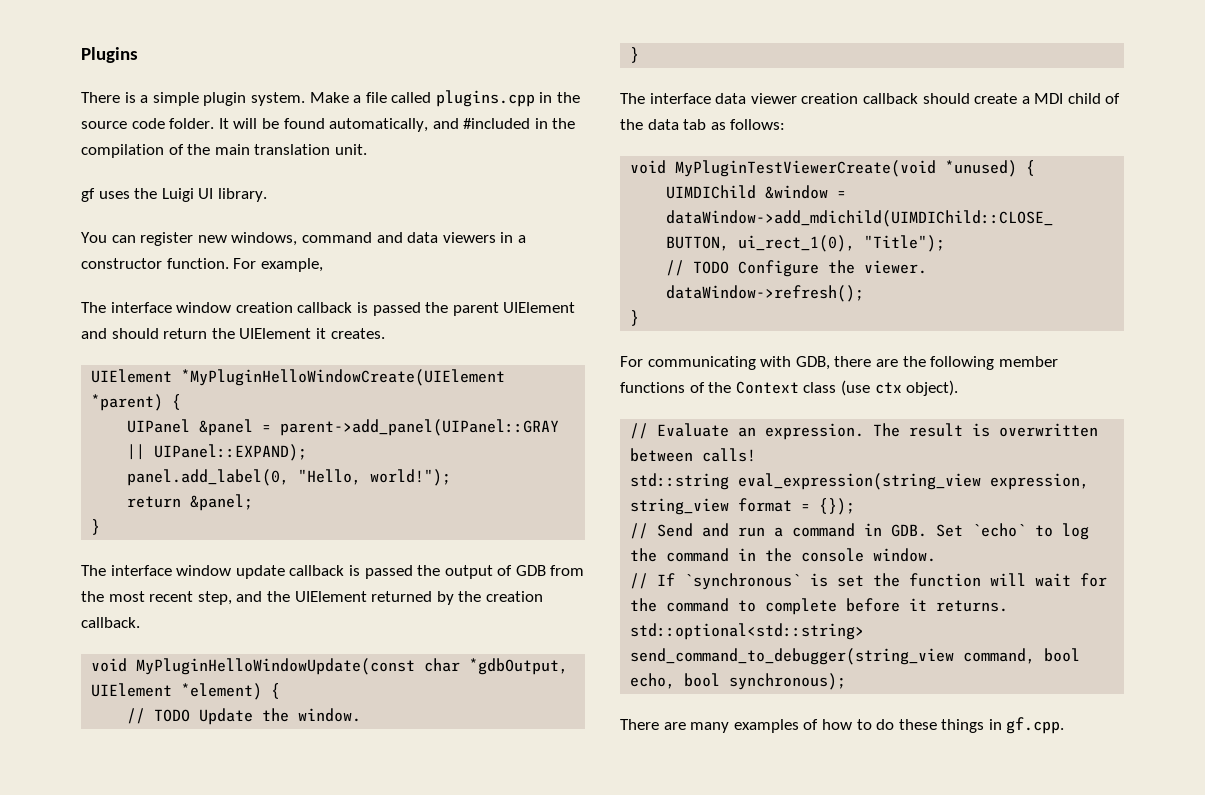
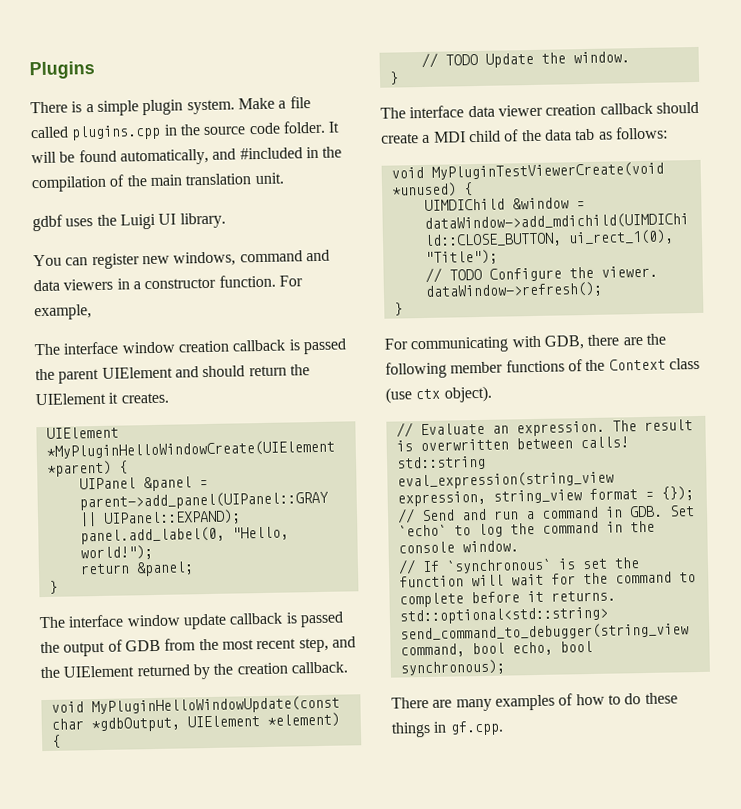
- gf uses the Luigi UI library.
+ gdbf uses the Luigi UI library.

